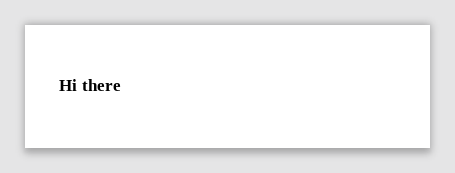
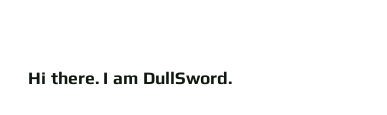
- Hi there
+ Hi there. I am DullSword.

